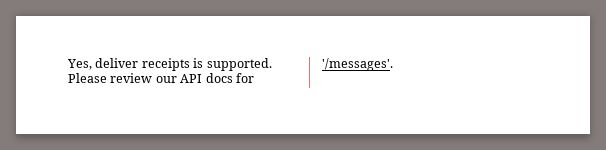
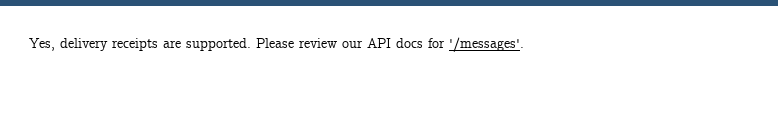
- Yes, deliver receipts is supported.
+ Yes, delivery receipts are supported.

